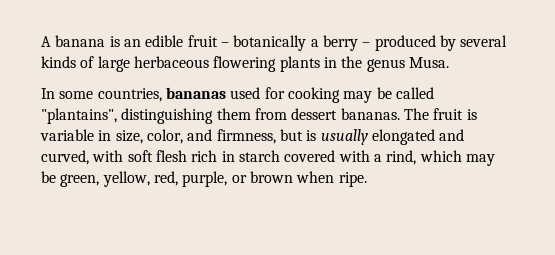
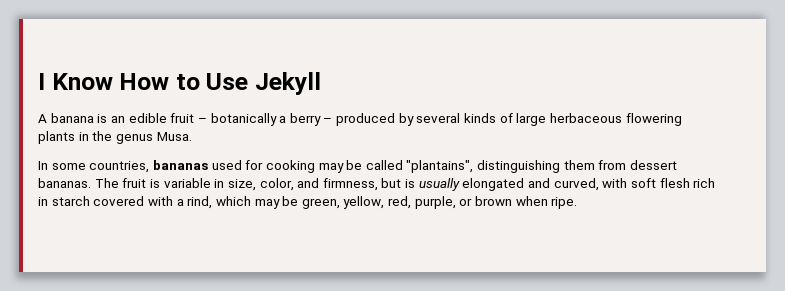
+ I Know How to Use Jekyll

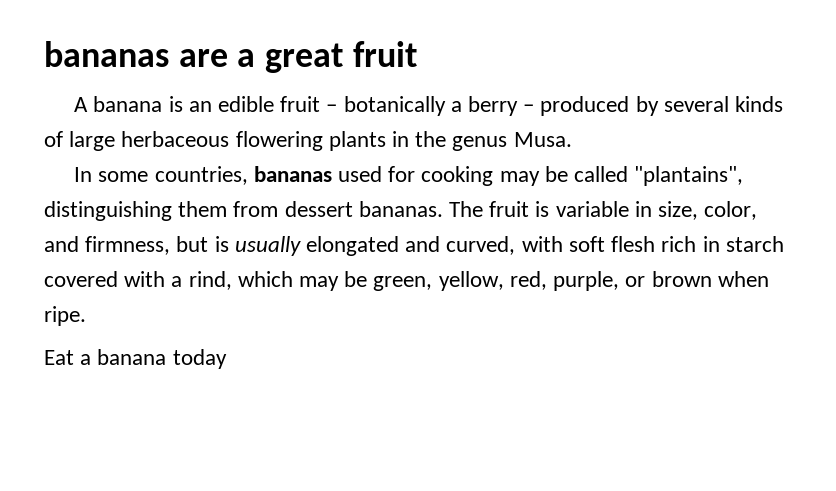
- I Know How to Use Jekyll
+ bananas are a great fruit
+ Eat a banana today

